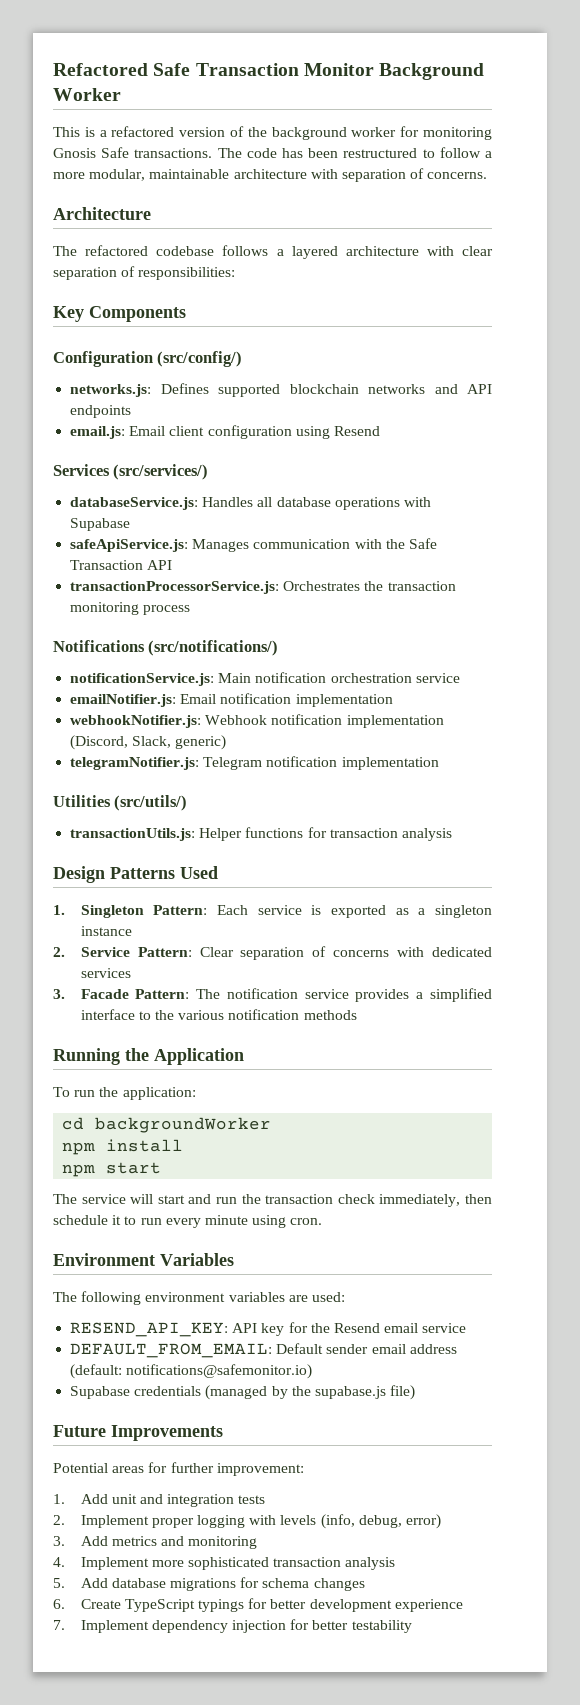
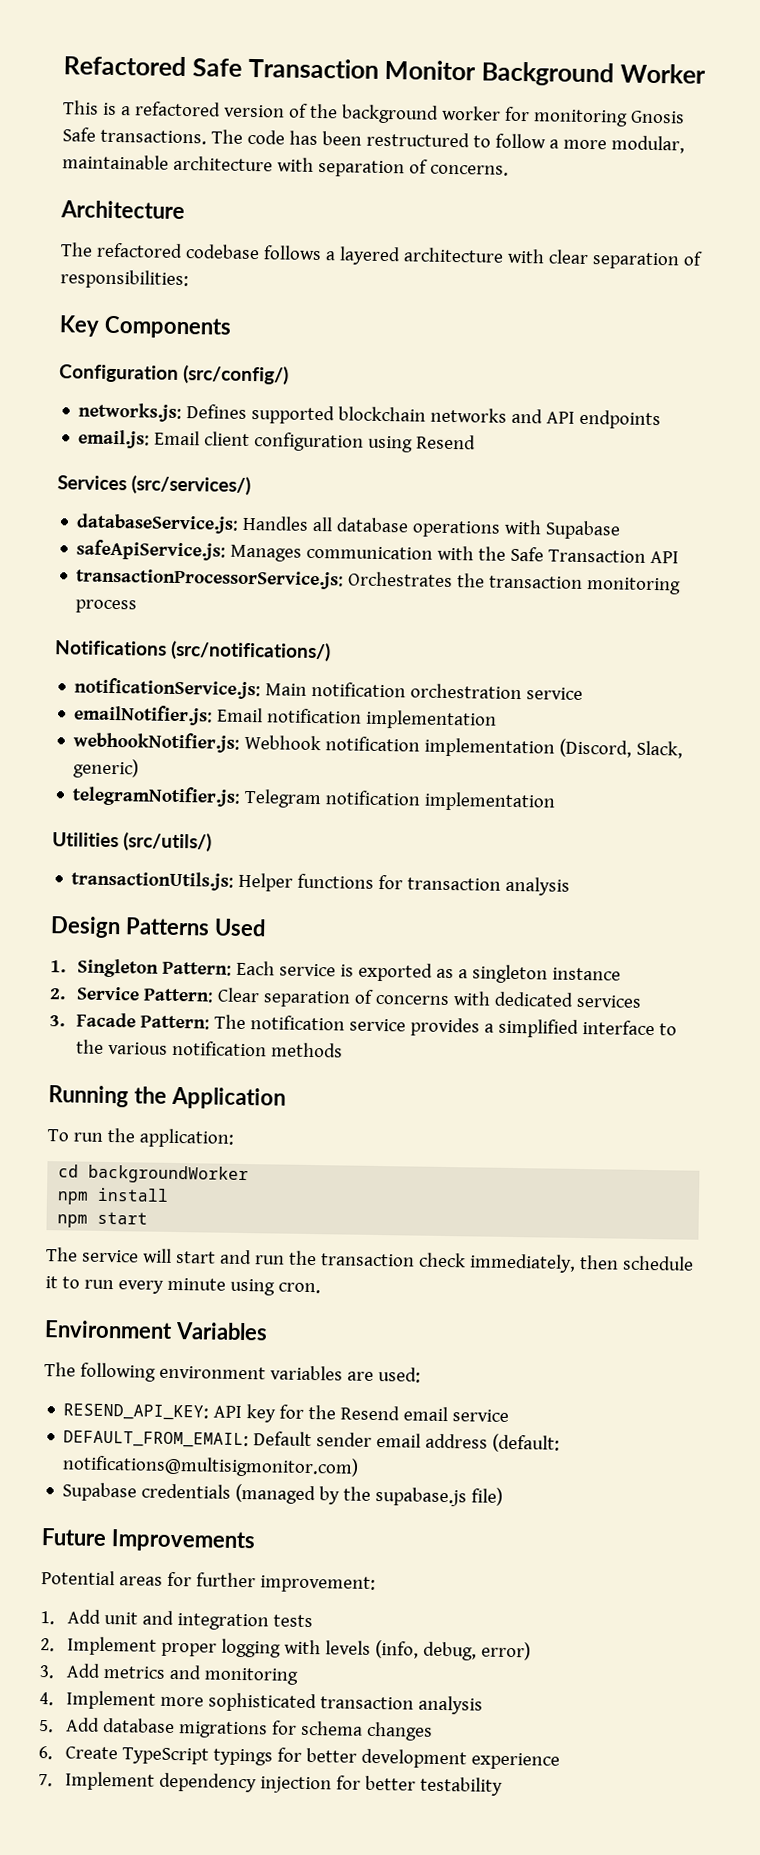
- DEFAULT_FROM_EMAIL: Default sender email address (default: notifications@safemonitor.io)
+ DEFAULT_FROM_EMAIL: Default sender email address (default: notifications@multisigmonitor.com)

